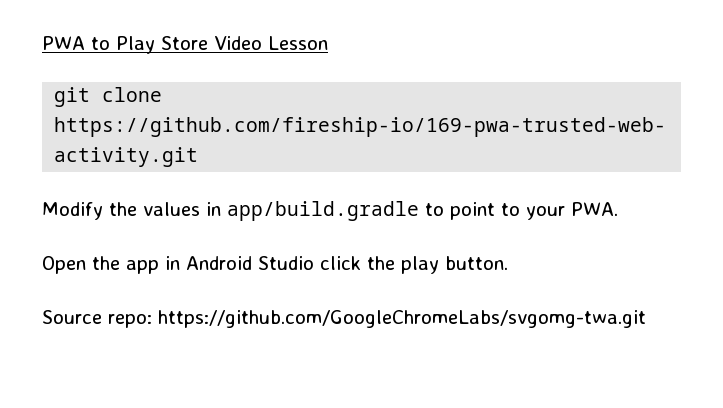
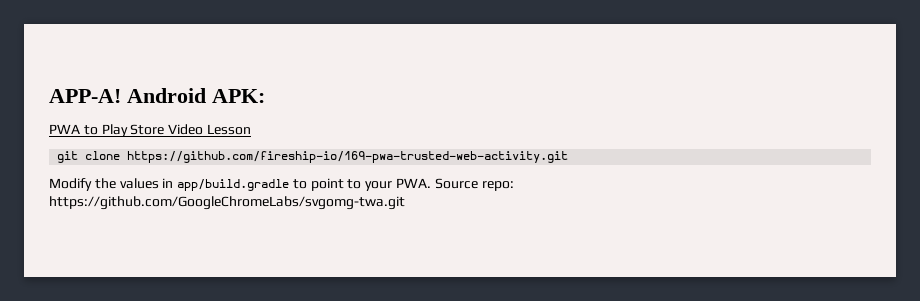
+ APP-A! Android APK:
- Modify the values in app/build.gradle to point to your PWA.
- Open the app in Android Studio click the play button.
- Source repo: https://github.com/GoogleChromeLabs/svgomg-twa.git
+ Modify the values in app/build.gradle to point to your PWA. Source repo: https://github.com/GoogleChromeLabs/svgomg-twa.git

